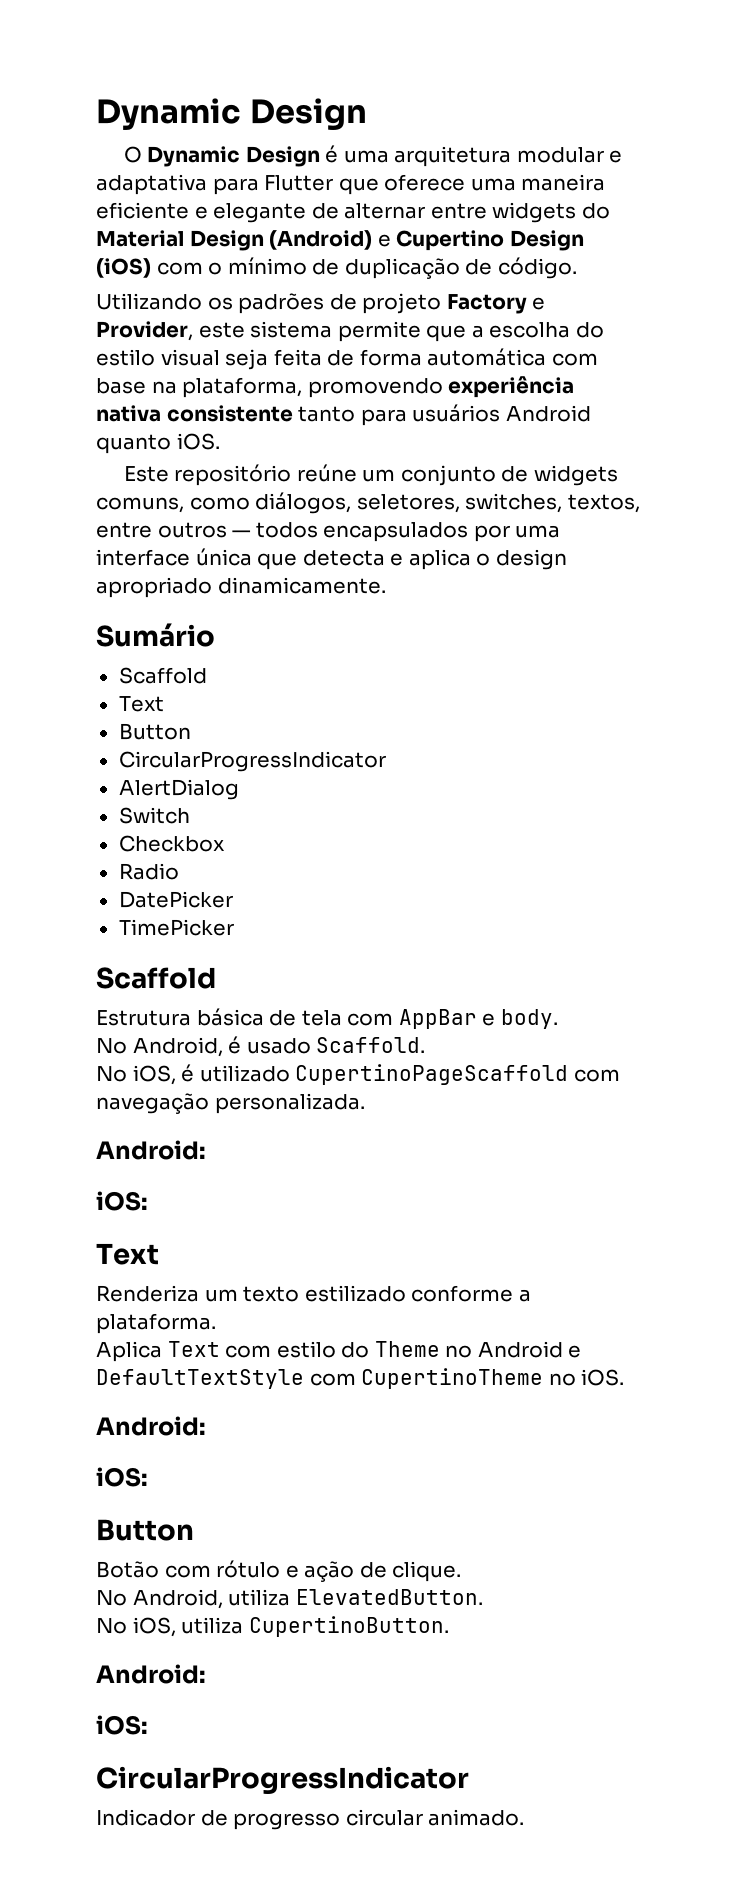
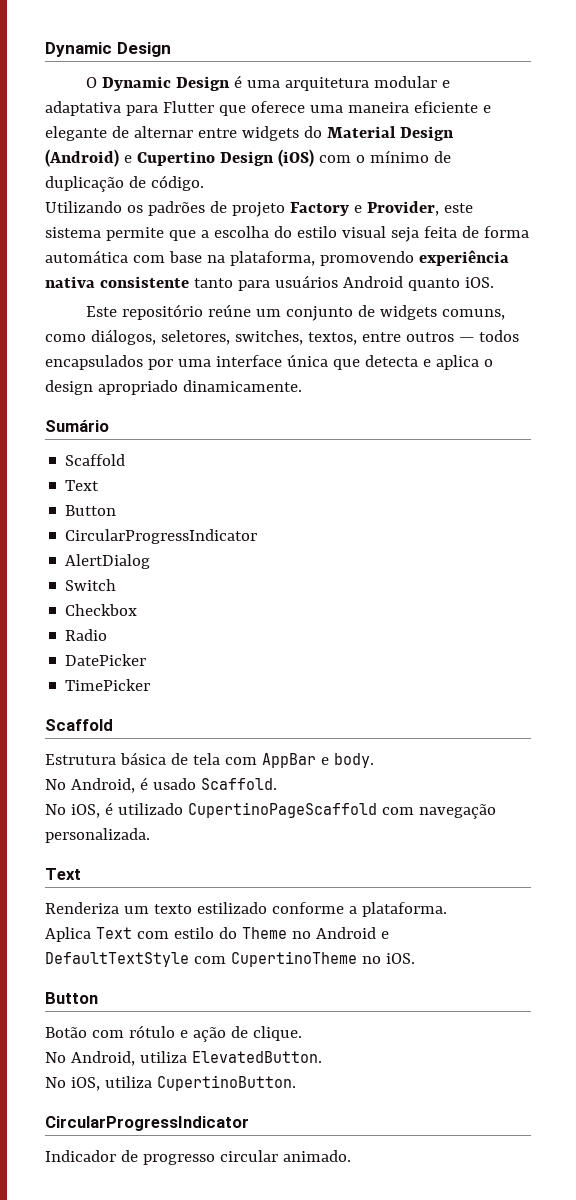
  No iOS, é utilizado CupertinoPageScaffold com navegação personalizada.
- Android:
- iOS:
  Aplica Text com estilo do Theme no Android e DefaultTextStyle com CupertinoTheme no iOS.
- Android:
- iOS:
  No iOS, utiliza CupertinoButton.
- Android:
- iOS:

